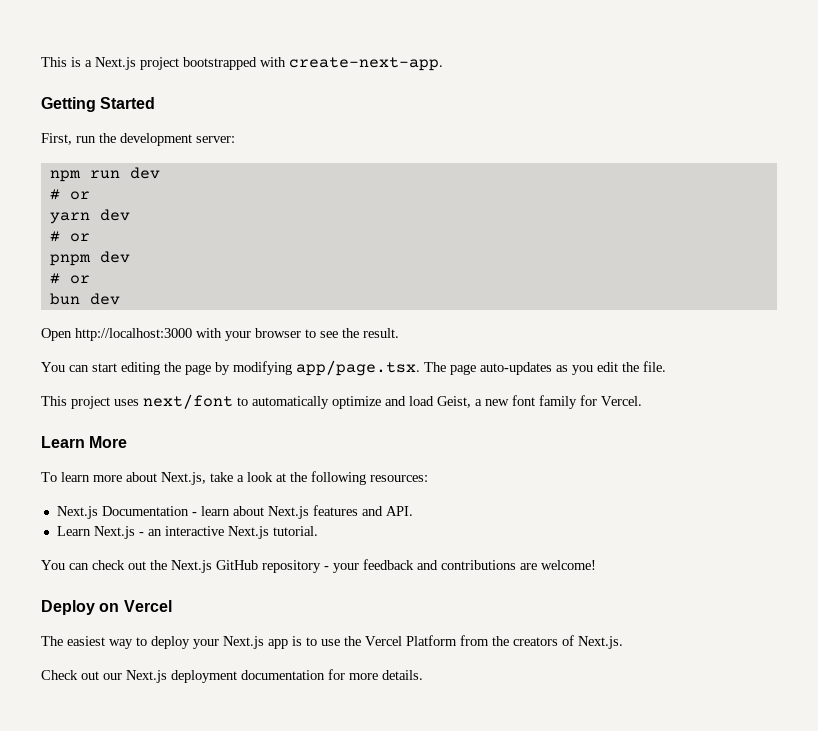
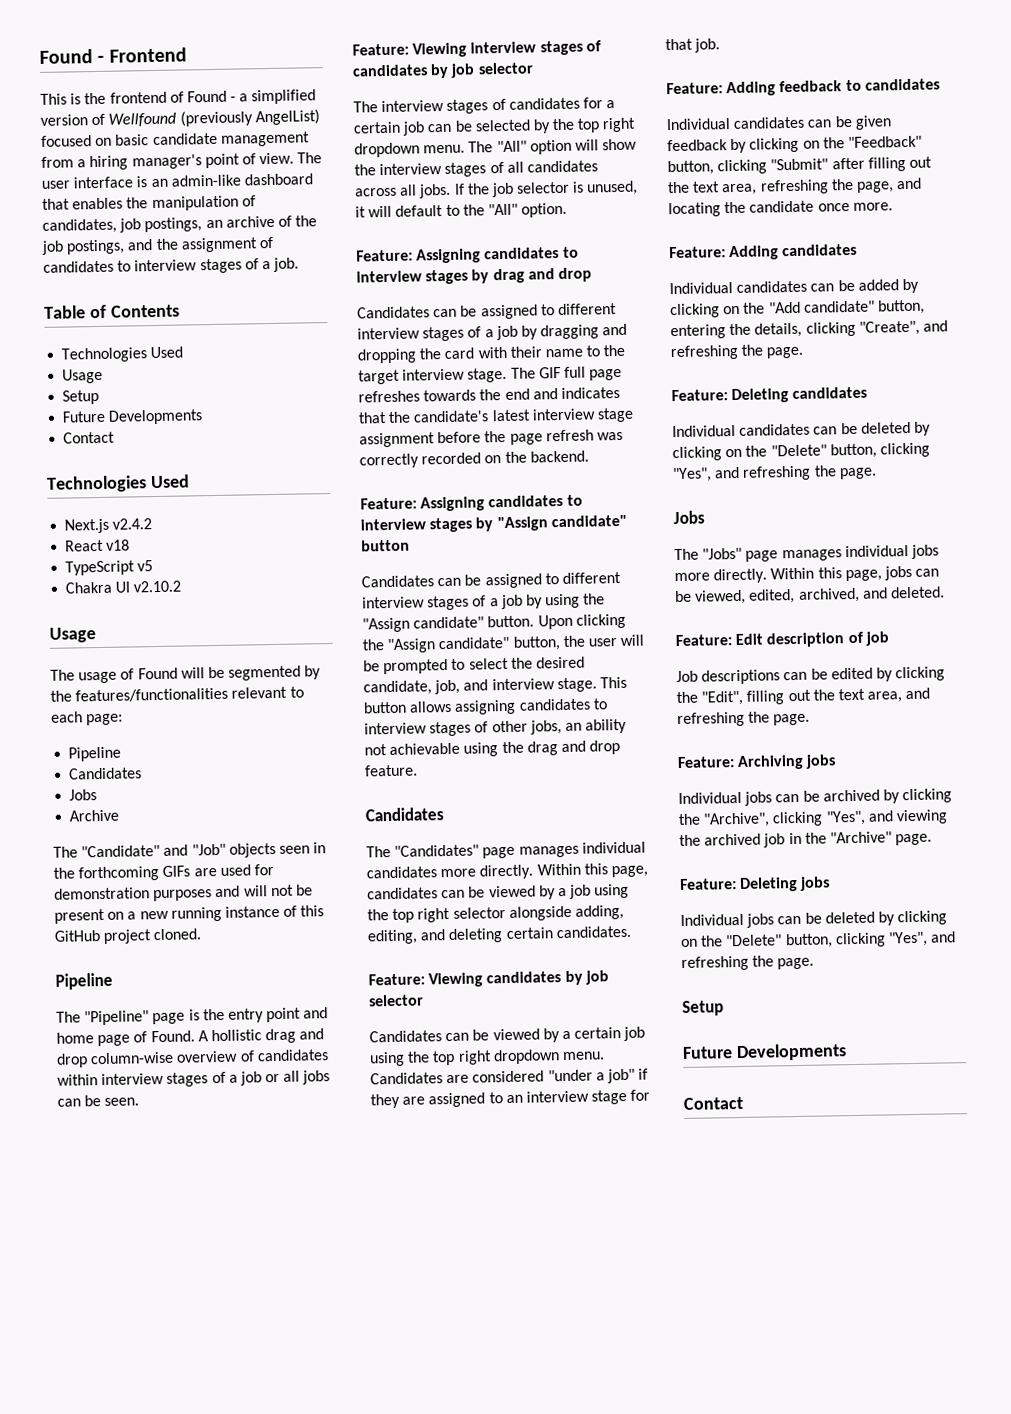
- This is a Next.js project bootstrapped with create-next-app.
- Getting Started
- First, run the development server:
- npm run dev
- # or
- yarn dev
- # or
- pnpm dev
- # or
- bun dev
- Open http://localhost:3000 with your browser to see the result.
- You can start editing the page by modifying app/page.tsx. The page auto-updates as you edit the file.
- This project uses next/font to automatically optimize and load Geist, a new font family for Vercel.
- Learn More
- To learn more about Next.js, take a look at the following resources:
- Next.js Documentation - learn about Next.js features and API.
- Learn Next.js - an interactive Next.js tutorial.
- You can check out the Next.js GitHub repository - your feedback and contributions are welcome!
- Deploy on Vercel
- The easiest way to deploy your Next.js app is to use the Vercel Platform from the creators of Next.js.
- Check out our Next.js deployment documentation for more details.
+ Found - Frontend
+ This is the frontend of Found - a simplified version of Wellfound (previously AngelList) focused on basic candidate management from a hiring manager's point of view. The user interface is an admin-like dashboard that enables the manipulation of candidates, job postings, an archive of the job postings, and the assignment of candidates to interview stages of a job.
+ Table of Contents
+ Technologies Used
+ Usage
+ Setup
+ Future Developments
+ Contact
+ Technologies Used
+ Next.js v2.4.2
+ React v18
+ TypeScript v5
+ Chakra UI v2.10.2
+ Usage
+ The usage of Found will be segmented by the features/functionalities relevant to each page:
+ Pipeline
+ Candidates
+ Jobs
+ Archive
+ The "Candidate" and "Job" objects seen in the forthcoming GIFs are used for demonstration purposes and will not be present on a new running instance of this GitHub project cloned.
+ Pipeline
+ The "Pipeline" page is the entry point and home page of Found. A hollistic drag and drop column-wise overview of candidates within interview stages of a job or all jobs can be seen.
+ Feature: Viewing interview stages of candidates by job selector
+ The interview stages of candidates for a certain job can be selected by the top right dropdown menu. The "All" option will show the interview stages of all candidates across all jobs. If the job selector is unused, it will default to the "All" option.
+ Feature: Assigning candidates to interview stages by drag and drop
+ Candidates can be assigned to different interview stages of a job by dragging and dropping the card with their name to the target interview stage. The GIF full page refreshes towards the end and indicates that the candidate's latest interview stage assignment before the page refresh was correctly recorded on the backend.
+ Feature: Assigning candidates to interview stages by "Assign candidate" button
+ Candidates can be assigned to different interview stages of a job by using the "Assign candidate" button. Upon clicking the "Assign candidate" button, the user will be prompted to select the desired candidate, job, and interview stage. This button allows assigning candidates to interview stages of other jobs, an ability not achievable using the drag and drop feature.
+ Candidates
+ The "Candidates" page manages individual candidates more directly. Within this page, candidates can be viewed by a job using the top right selector alongside adding, editing, and deleting certain candidates.
+ Feature: Viewing candidates by job selector
+ Candidates can be viewed by a certain job using the top right dropdown menu. Candidates are considered "under a job" if they are assigned to an interview stage for that job.
+ Feature: Adding feedback to candidates
+ Individual candidates can be given feedback by clicking on the "Feedback" button, clicking "Submit" after filling out the text area, refreshing the page, and locating the candidate once more.
+ Feature: Adding candidates
+ Individual candidates can be added by clicking on the "Add candidate" button, entering the details, clicking "Create", and refreshing the page.
+ Feature: Deleting candidates
+ Individual candidates can be deleted by clicking on the "Delete" button, clicking "Yes", and refreshing the page.
+ Jobs
+ The "Jobs" page manages individual jobs more directly. Within this page, jobs can be viewed, edited, archived, and deleted.
+ Feature: Edit description of job
+ Job descriptions can be edited by clicking the "Edit", filling out the text area, and refreshing the page.
+ Feature: Archiving jobs
+ Individual jobs can be archived by clicking the "Archive", clicking "Yes", and viewing the archived job in the "Archive" page.
+ Feature: Deleting jobs
+ Individual jobs can be deleted by clicking on the "Delete" button, clicking "Yes", and refreshing the page.
+ Setup
+ Future Developments
+ Contact

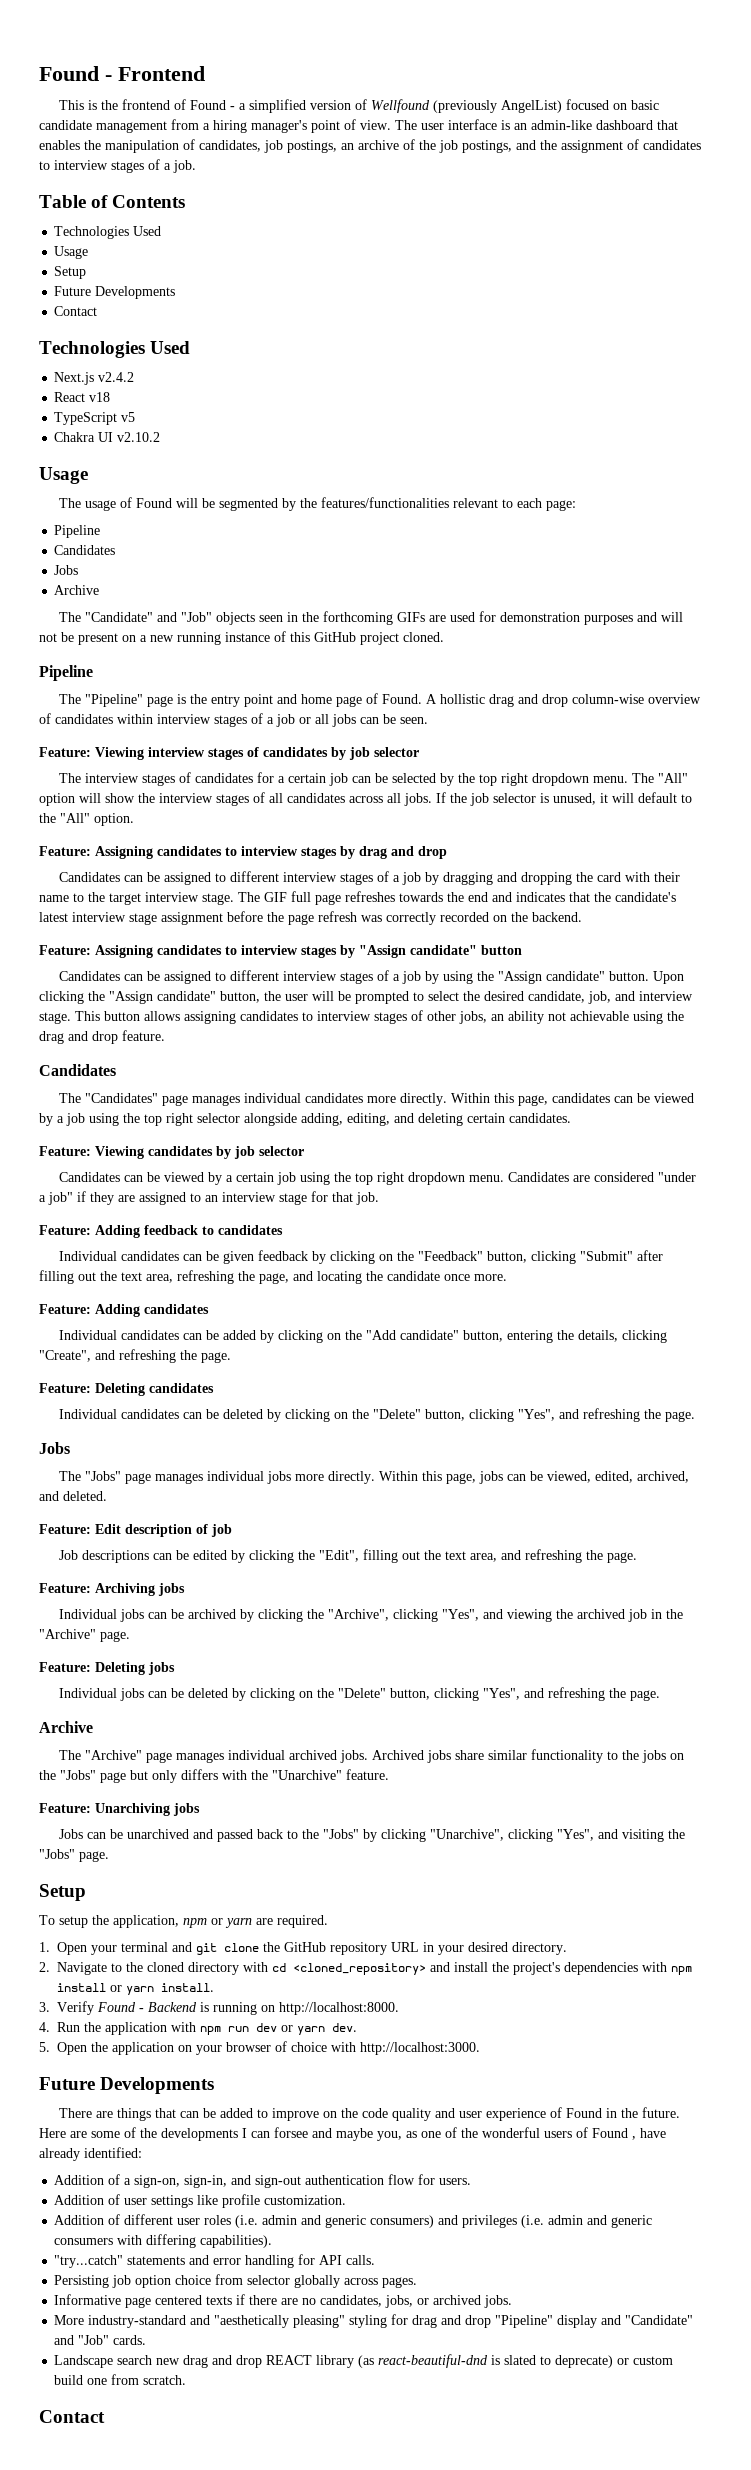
  Individual jobs can be deleted by clicking on the "Delete" button, clicking "Yes", and refreshing the page.
+ Archive
+ The "Archive" page manages individual archived jobs. Archived jobs share similar functionality to the jobs on the "Jobs" page but only differs with the "Unarchive" feature.
+ Feature: Unarchiving jobs
+ Jobs can be unarchived and passed back to the "Jobs" by clicking "Unarchive", clicking "Yes", and visiting the "Jobs" page.
  Setup
+ To setup the application, npm or yarn are required.
+ 1. Open your terminal and git clone the GitHub repository URL in your desired directory.
+ 2. Navigate to the cloned directory with cd <cloned_repository> and install the project's dependencies with npm install or yarn install.
+ 3. Verify Found - Backend is running on http://localhost:8000.
+ 4. Run the application with npm run dev or yarn dev.
+ 5. Open the application on your browser of choice with http://localhost:3000.
  Future Developments
+ There are things that can be added to improve on the code quality and user experience of Found in the future. Here are some of the developments I can forsee and maybe you, as one of the wonderful users of Found , have already identified:
+ Addition of a sign-on, sign-in, and sign-out authentication flow for users.
+ Addition of user settings like profile customization.
+ Addition of different user roles (i.e. admin and generic consumers) and privileges (i.e. admin and generic consumers with differing capabilities).
+ "try...catch" statements and error handling for API calls.
+ Persisting job option choice from selector globally across pages.
+ Informative page centered texts if there are no candidates, jobs, or archived jobs.
+ More industry-standard and "aesthetically pleasing" styling for drag and drop "Pipeline" display and "Candidate" and "Job" cards.
+ Landscape search new drag and drop REACT library (as react-beautiful-dnd is slated to deprecate) or custom build one from scratch.

